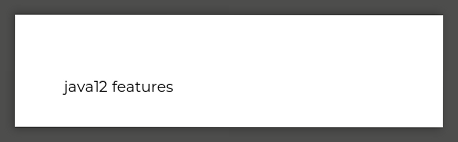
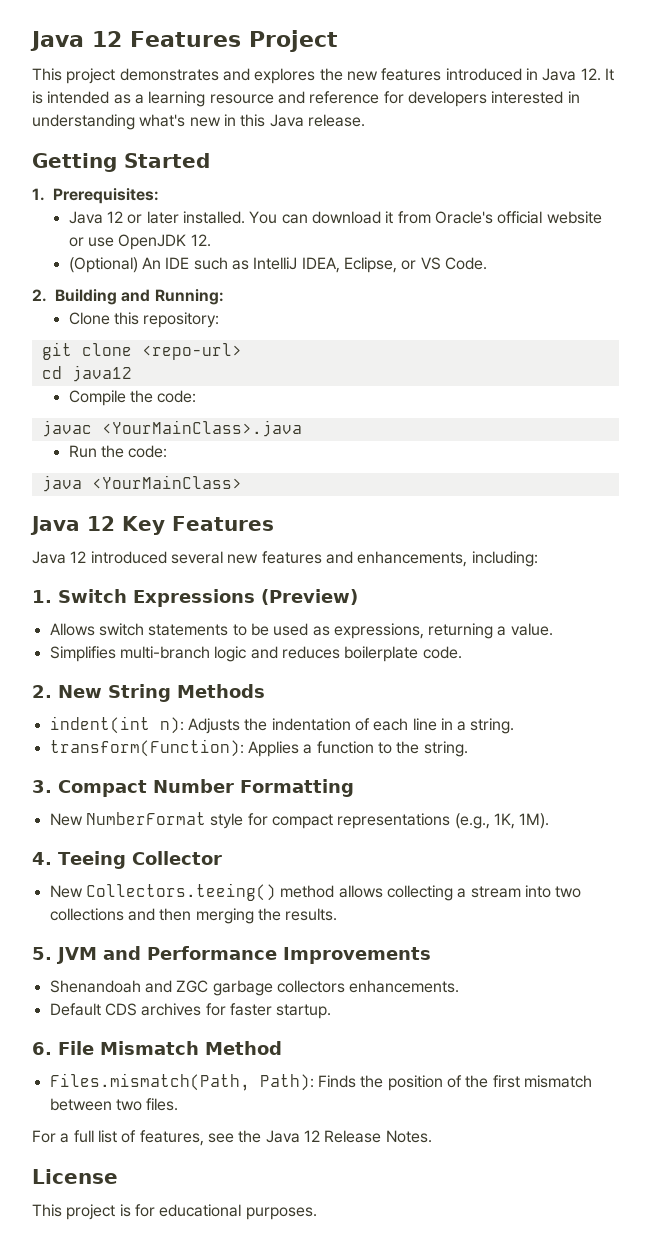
- java12 features
+ Java 12 Features Project
+ This project demonstrates and explores the new features introduced in Java 12. It is intended as a learning resource and reference for developers interested in understanding what's new in this Java release.
+ Getting Started
+ 1. Prerequisites:
+ Java 12 or later installed. You can download it from Oracle's official website or use OpenJDK 12.
+ (Optional) An IDE such as IntelliJ IDEA, Eclipse, or VS Code.
+ 2. Building and Running:
+ Clone this repository:
+ git clone <repo-url>
+ cd java12
+ Compile the code:
+ javac <YourMainClass>.java
+ Run the code:
+ java <YourMainClass>
+ Java 12 Key Features
+ Java 12 introduced several new features and enhancements, including:
+ 1. Switch Expressions (Preview)
+ Allows switch statements to be used as expressions, returning a value.
+ Simplifies multi-branch logic and reduces boilerplate code.
+ 2. New String Methods
+ indent(int n): Adjusts the indentation of each line in a string.
+ transform(Function): Applies a function to the string.
+ 3. Compact Number Formatting
+ New NumberFormat style for compact representations (e.g., 1K, 1M).
+ 4. Teeing Collector
+ New Collectors.teeing() method allows collecting a stream into two collections and then merging the results.
+ 5. JVM and Performance Improvements
+ Shenandoah and ZGC garbage collectors enhancements.
+ Default CDS archives for faster startup.
+ 6. File Mismatch Method
+ Files.mismatch(Path, Path): Finds the position of the first mismatch between two files.
+ For a full list of features, see the Java 12 Release Notes.
+ License
+ This project is for educational purposes.

